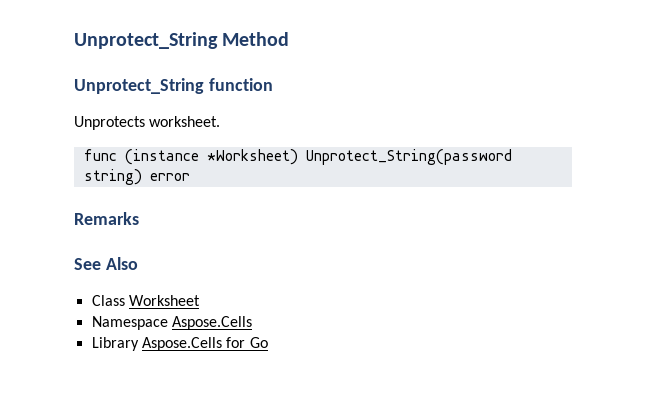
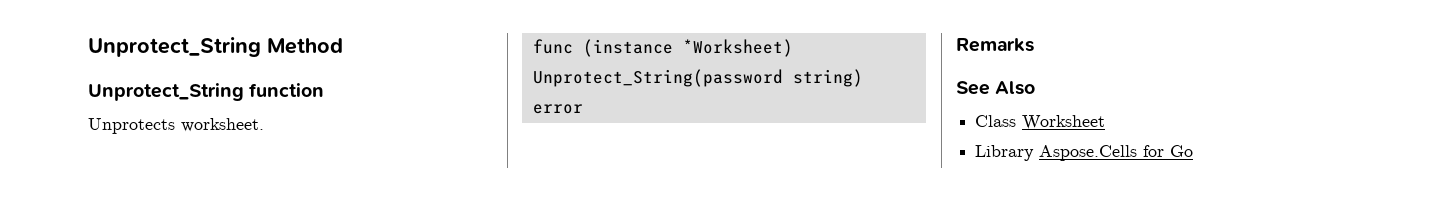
- Namespace Aspose.Cells

